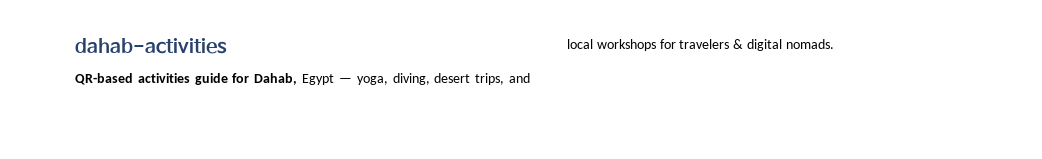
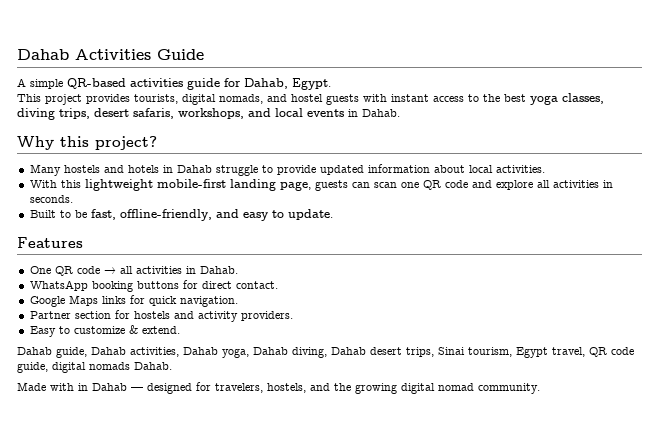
- dahab-activities
- QR-based activities guide for Dahab, Egypt — yoga, diving, desert trips, and local workshops for travelers & digital nomads.
+ Dahab Activities Guide
+ A simple QR-based activities guide for Dahab, Egypt.
+ This project provides tourists, digital nomads, and hostel guests with instant access to the best yoga classes, diving trips, desert safaris, workshops, and local events in Dahab.
+ Why this project?
+ Many hostels and hotels in Dahab struggle to provide updated information about local activities.
+ With this lightweight mobile-first landing page, guests can scan one QR code and explore all activities in seconds.
+ Built to be fast, offline-friendly, and easy to update.
+ Features
+ One QR code → all activities in Dahab.
+ WhatsApp booking buttons for direct contact.
+ Google Maps links for quick navigation.
+ Partner section for hostels and activity providers.
+ Easy to customize & extend.
+ Dahab guide, Dahab activities, Dahab yoga, Dahab diving, Dahab desert trips, Sinai tourism, Egypt travel, QR code guide, digital nomads Dahab.
+ Made with in Dahab — designed for travelers, hostels, and the growing digital nomad community.

